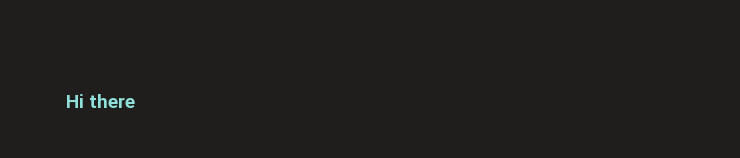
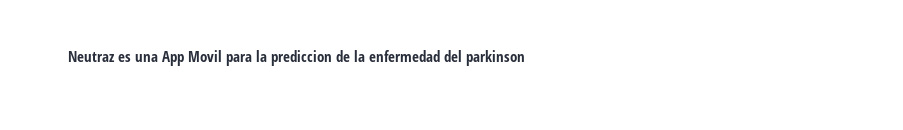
- Hi there
+ Neutraz es una App Movil para la prediccion de la enfermedad del parkinson

